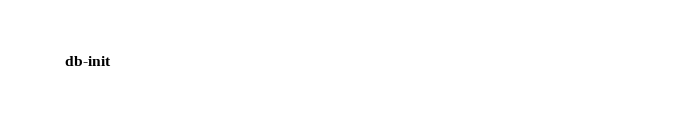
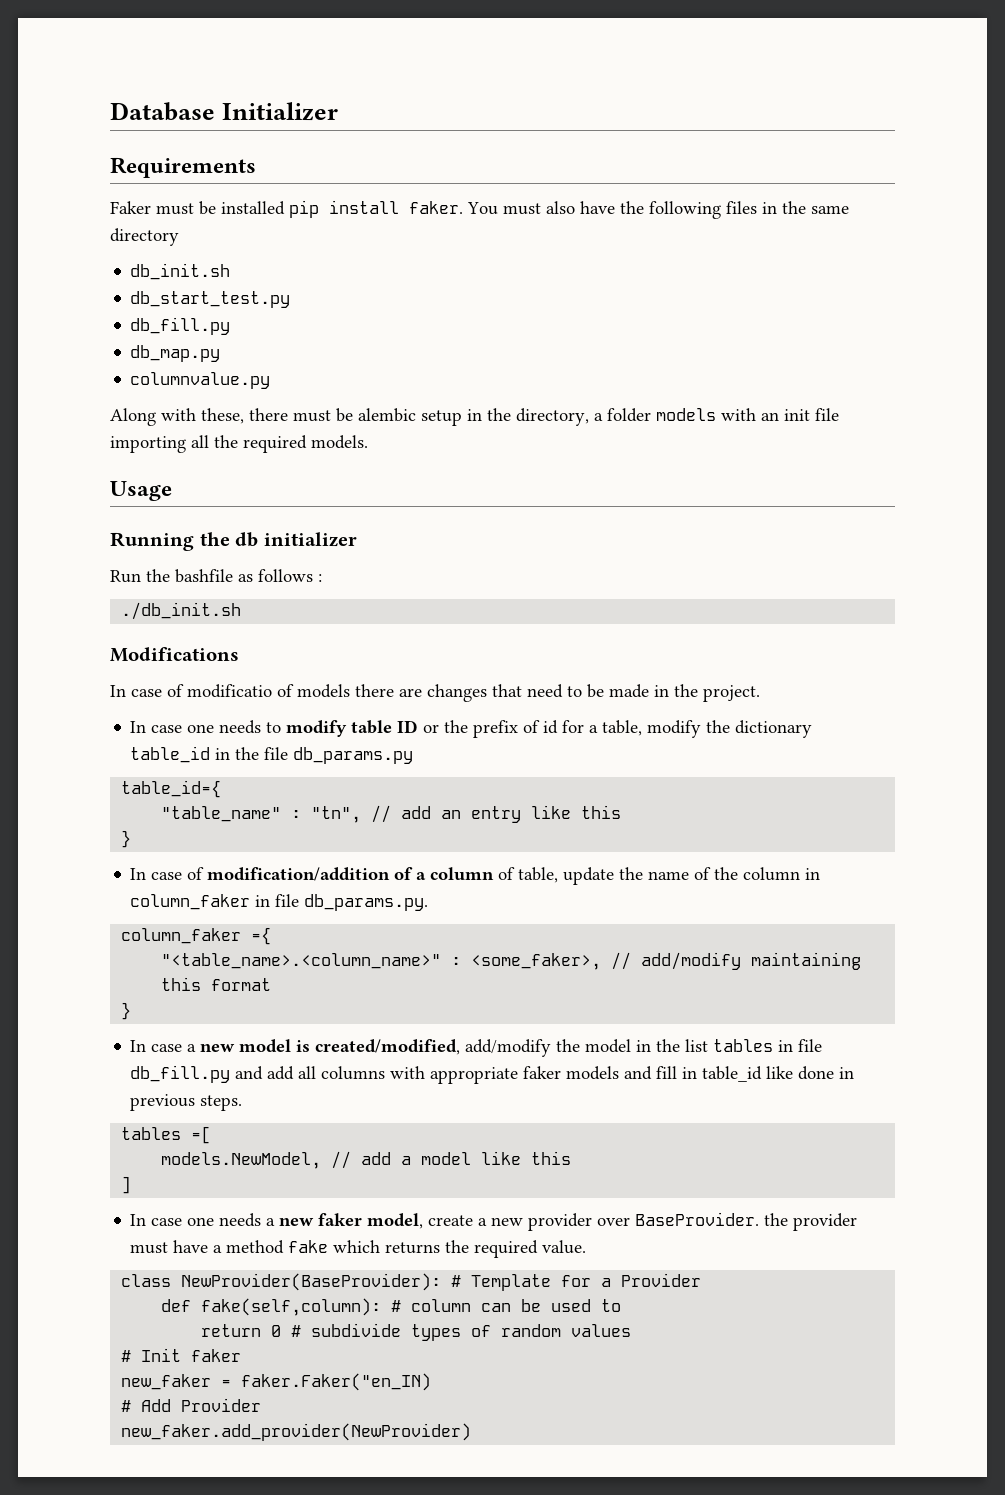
- db-init
+ Database Initializer
+ Requirements
+ Faker must be installed pip install faker. You must also have the following files in the same directory
+ db_init.sh
+ db_start_test.py
+ db_fill.py
+ db_map.py
+ columnvalue.py
+ Along with these, there must be alembic setup in the directory, a folder models with an init file importing all the required models.
+ Usage
+ Running the db initializer
+ Run the bashfile as follows :
+ ./db_init.sh
+ Modifications
+ In case of modificatio of models there are changes that need to be made in the project.
+ In case one needs to modify table ID or the prefix of id for a table, modify the dictionary table_id in the file db_params.py
+ table_id={
+ "table_name" : "tn", // add an entry like this
+ }
+ In case of modification/addition of a column of table, update the name of the column in column_faker in file db_params.py.
+ column_faker ={
+ "<table_name>.<column_name>" : <some_faker>, // add/modify maintaining this format
+ }
+ In case a new model is created/modified, add/modify the model in the list tables in file db_fill.py and add all columns with appropriate faker models and fill in table_id like done in previous steps.
+ tables =[
+ models.NewModel, // add a model like this
+ ]
+ In case one needs a new faker model, create a new provider over BaseProvider. the provider must have a method fake which returns the required value.
+ class NewProvider(BaseProvider): # Template for a Provider
+ def fake(self,column): # column can be used to
+ return 0 # subdivide types of random values
+ # Init faker
+ new_faker = faker.Faker("en_IN)
+ # Add Provider
+ new_faker.add_provider(NewProvider)

